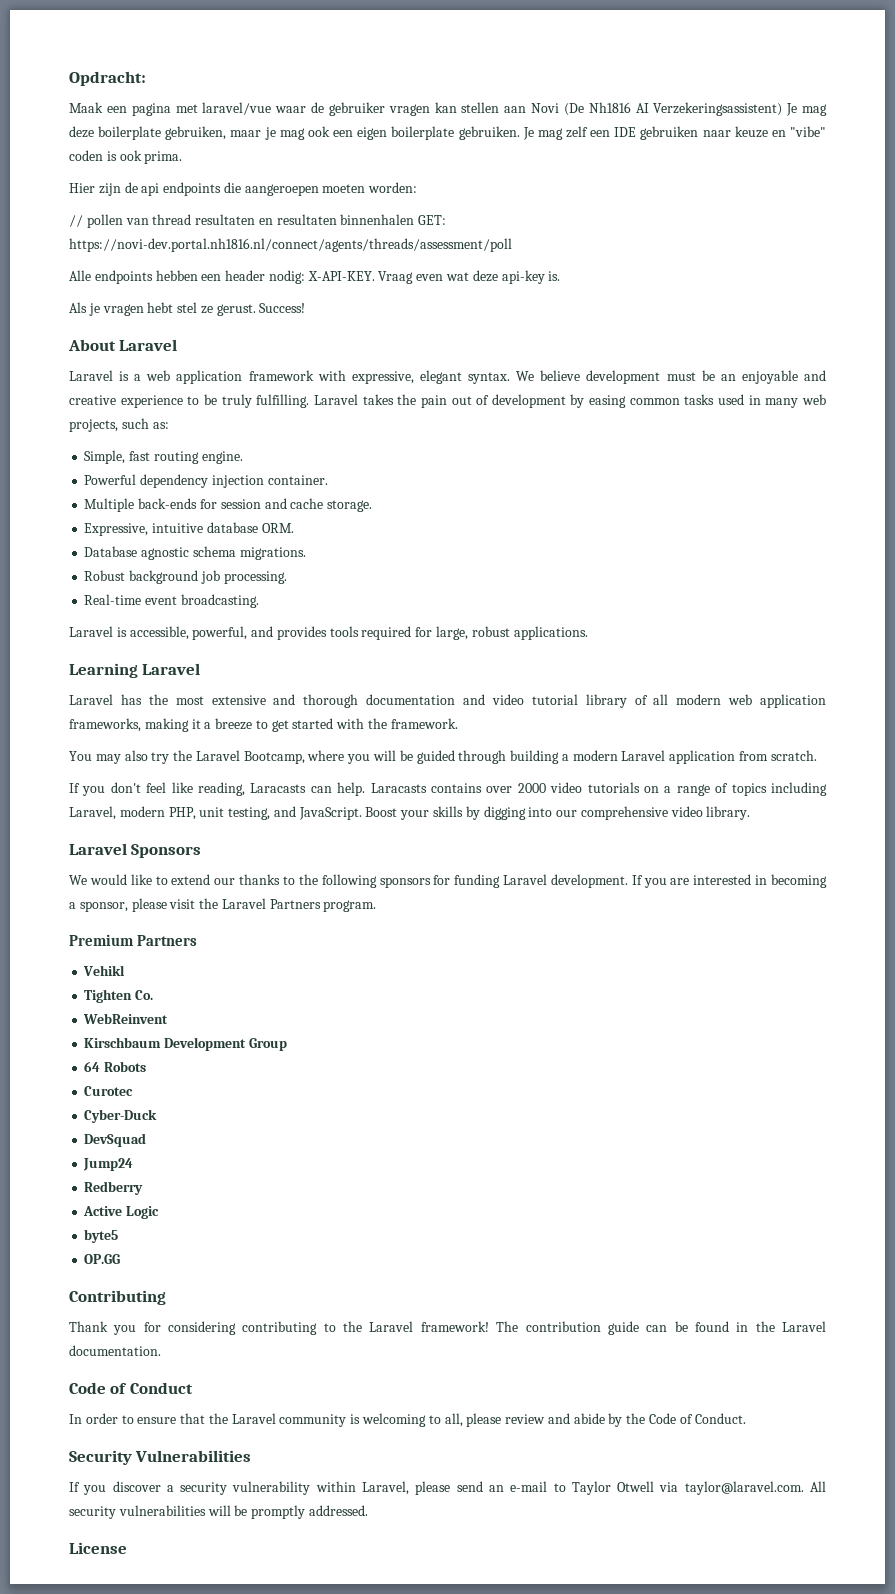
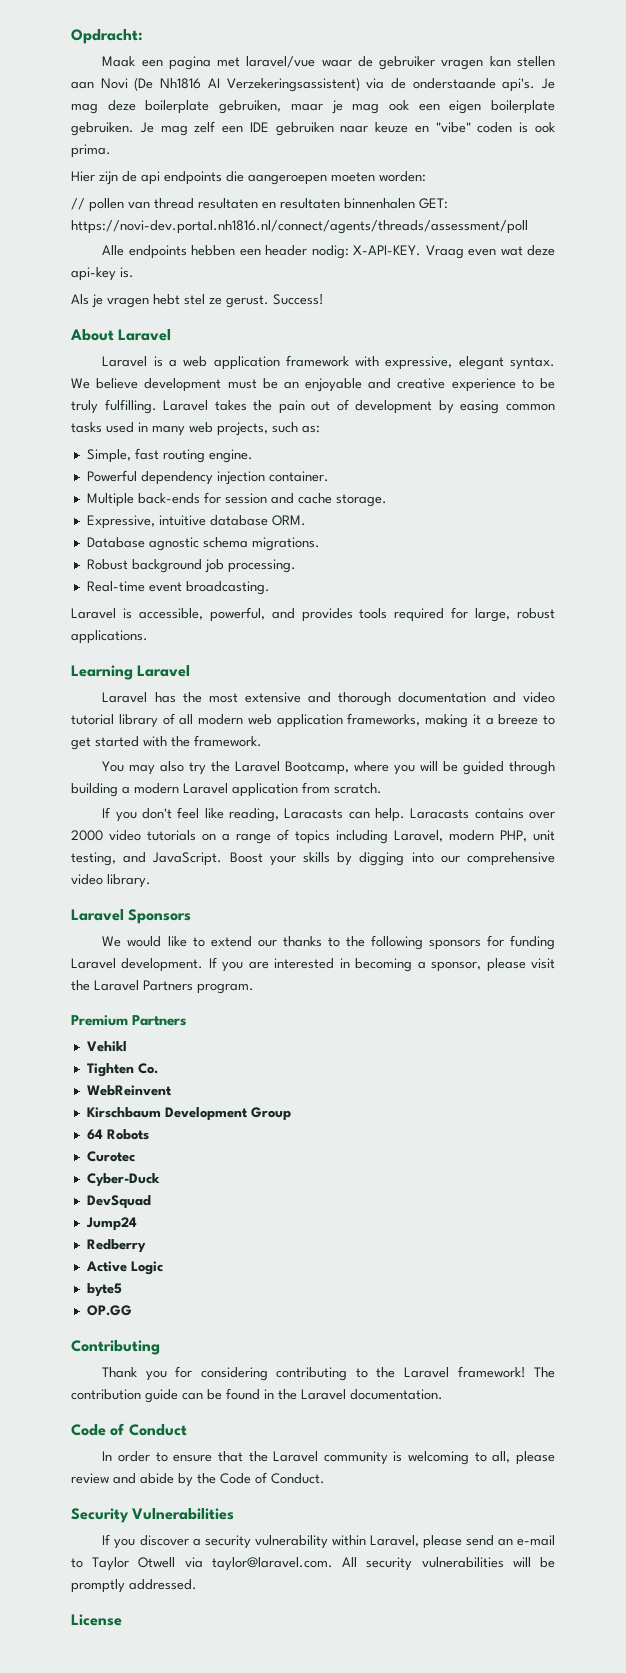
- Maak een pagina met laravel/vue waar de gebruiker vragen kan stellen aan Novi (De Nh1816 AI Verzekeringsassistent) Je mag deze boilerplate gebruiken, maar je mag ook een eigen boilerplate gebruiken.
+ Maak een pagina met laravel/vue waar de gebruiker vragen kan stellen aan Novi (De Nh1816 AI Verzekeringsassistent) via de onderstaande api's. Je mag deze boilerplate gebruiken, maar je mag ook een eigen boilerplate gebruiken.

